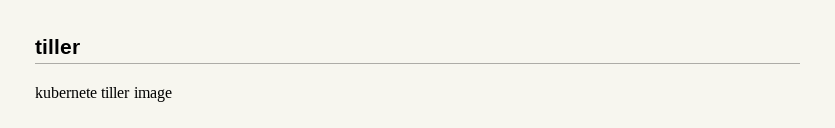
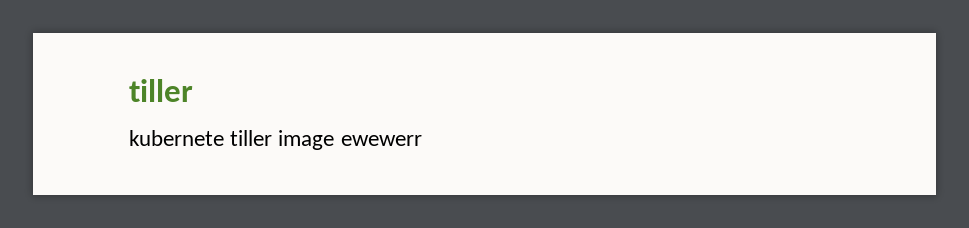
- kubernete tiller image
+ kubernete tiller image ewewerr

